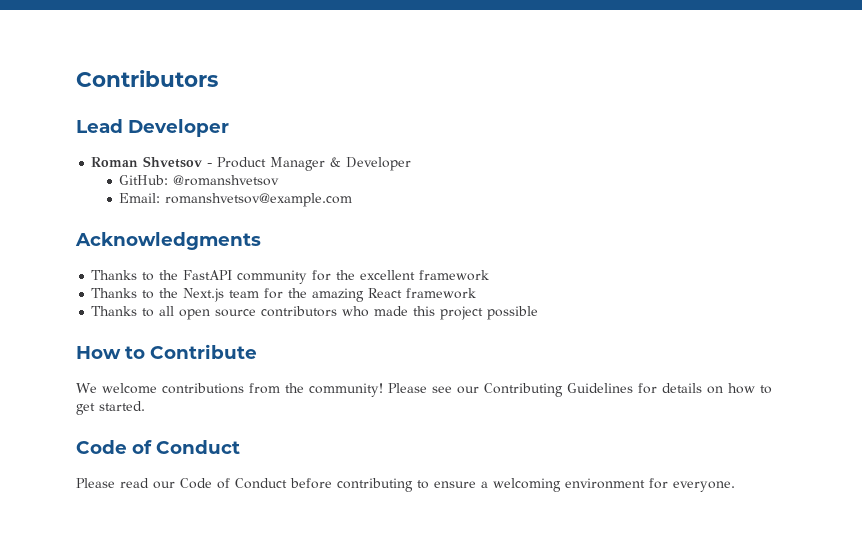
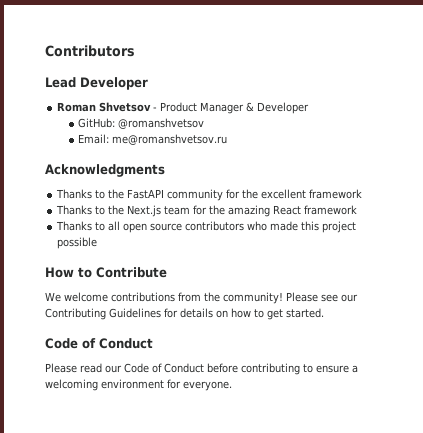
- Email: romanshvetsov@example.com
+ Email: me@romanshvetsov.ru

